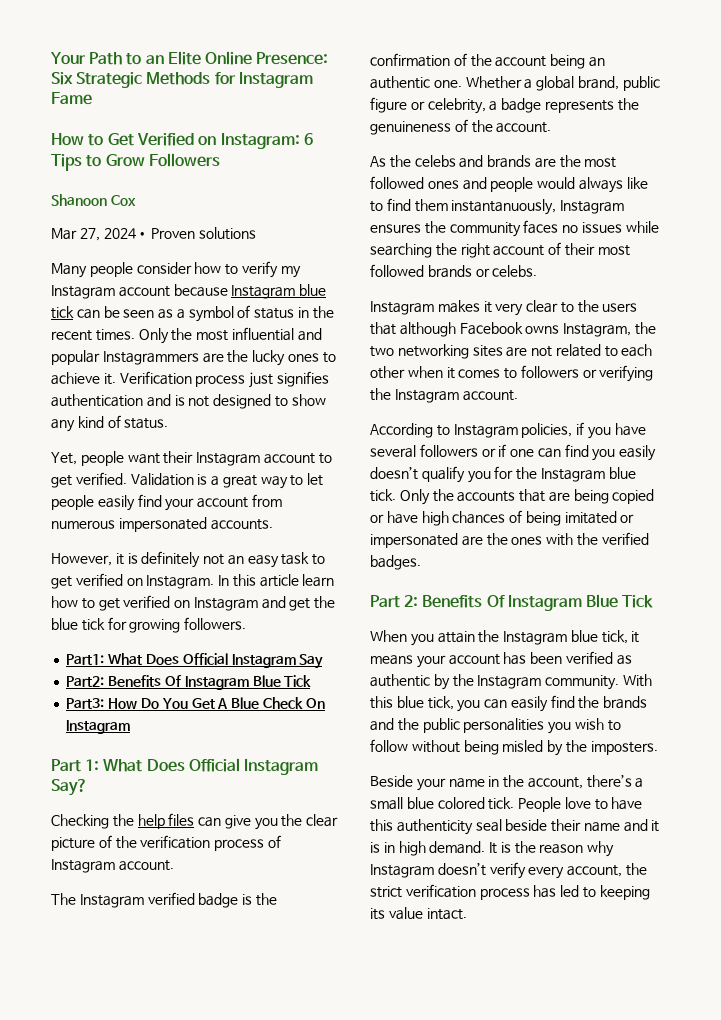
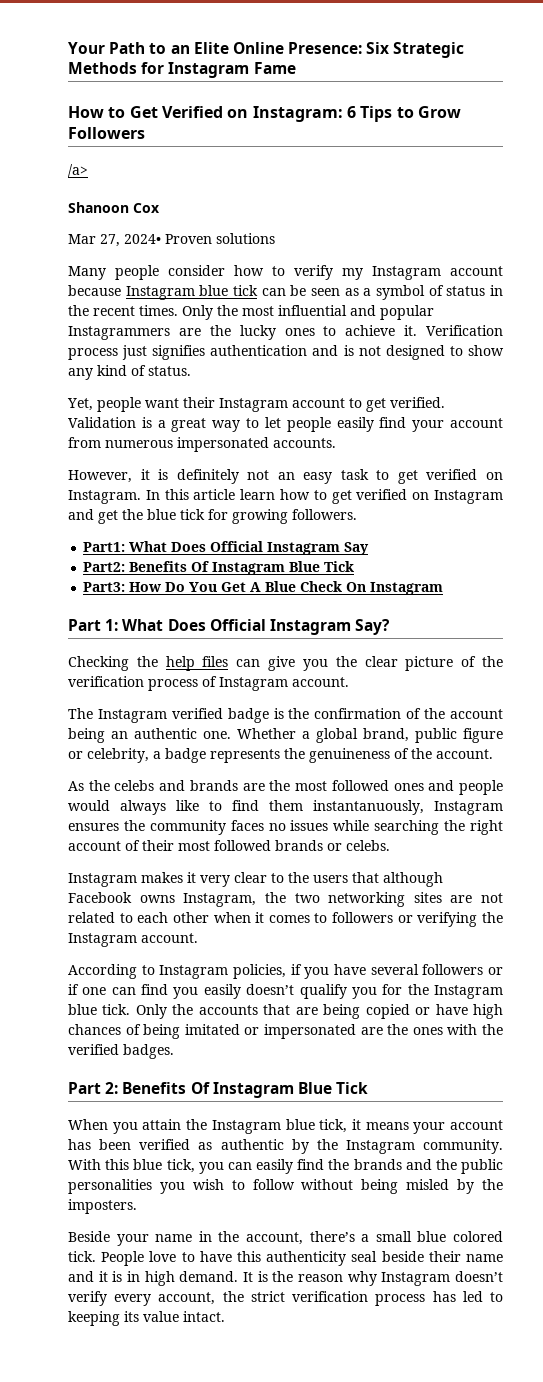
+ /a>

